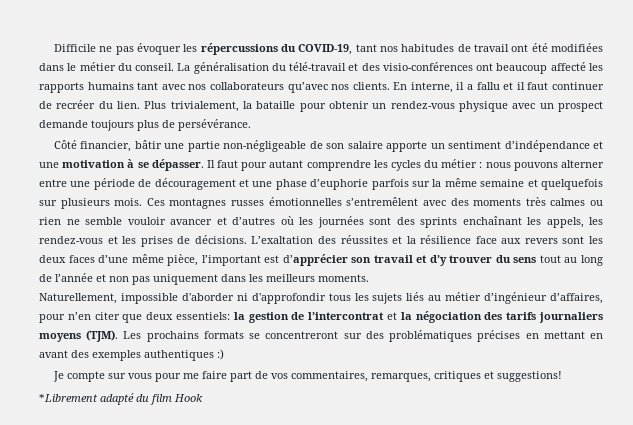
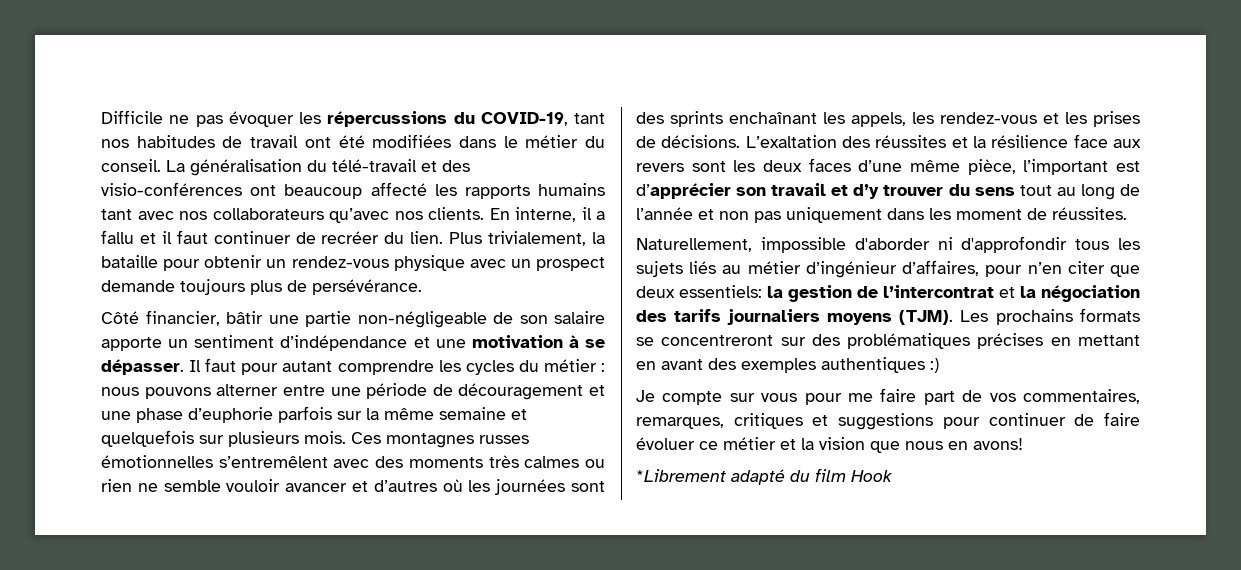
- L’exaltation des réussites et la résilience face aux revers sont les deux faces d’une même pièce, l’important est d’apprécier son travail et d’y trouver du sens tout au long de l’année et non pas uniquement dans les meilleurs moments.
+ L’exaltation des réussites et la résilience face aux revers sont les deux faces d’une même pièce, l’important est d’apprécier son travail et d’y trouver du sens tout au long de l’année et non pas uniquement dans les moment de réussites.
- Je compte sur vous pour me faire part de vos commentaires, remarques, critiques et suggestions!
+ Je compte sur vous pour me faire part de vos commentaires, remarques, critiques et suggestions pour continuer de faire évoluer ce métier et la vision que nous en avons!

